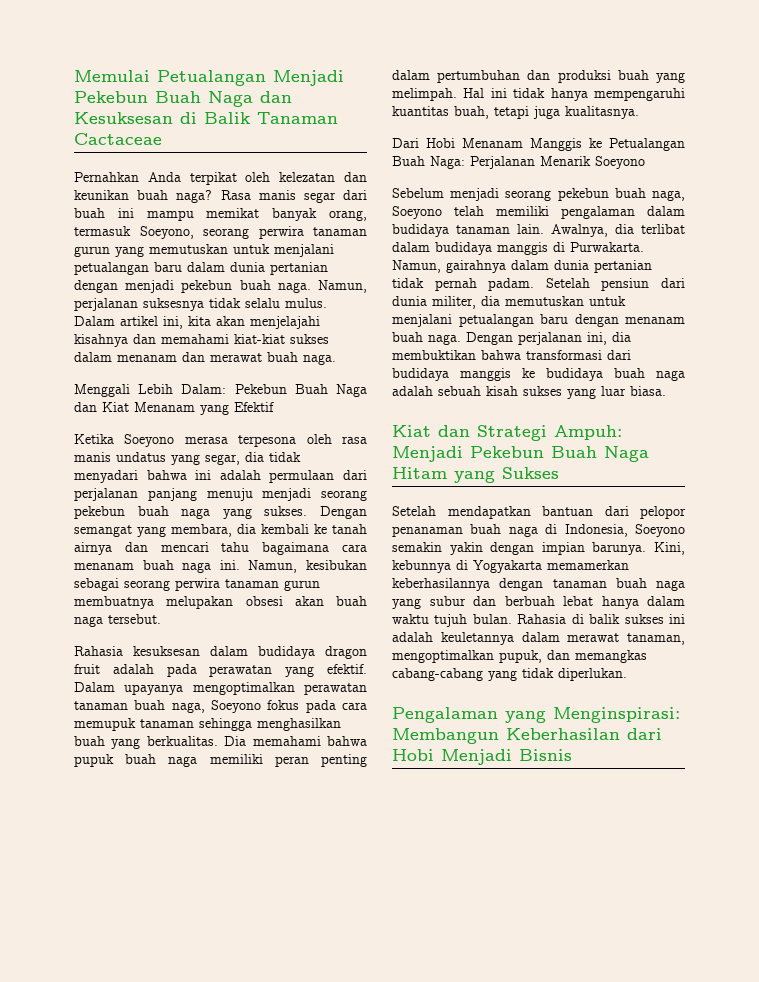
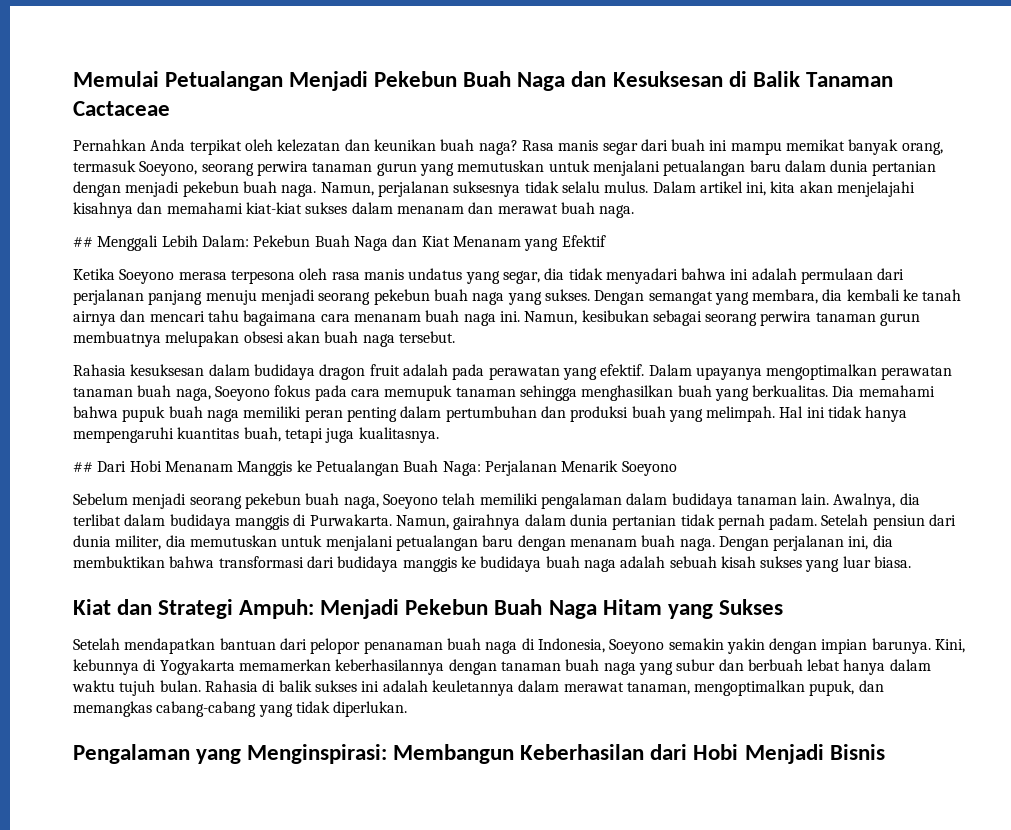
- Menggali Lebih Dalam: Pekebun Buah Naga dan Kiat Menanam yang Efektif
+ ## Menggali Lebih Dalam: Pekebun Buah Naga dan Kiat Menanam yang Efektif
- Dari Hobi Menanam Manggis ke Petualangan Buah Naga: Perjalanan Menarik Soeyono
+ ## Dari Hobi Menanam Manggis ke Petualangan Buah Naga: Perjalanan Menarik Soeyono

